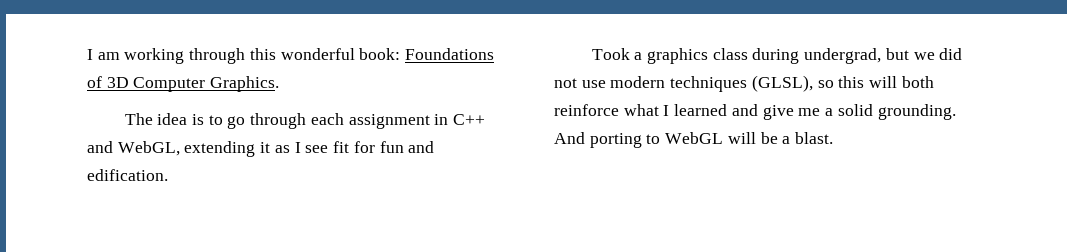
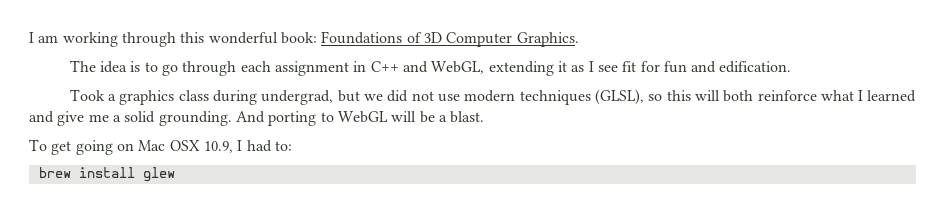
+ To get going on Mac OSX 10.9, I had to:
+ brew install glew

